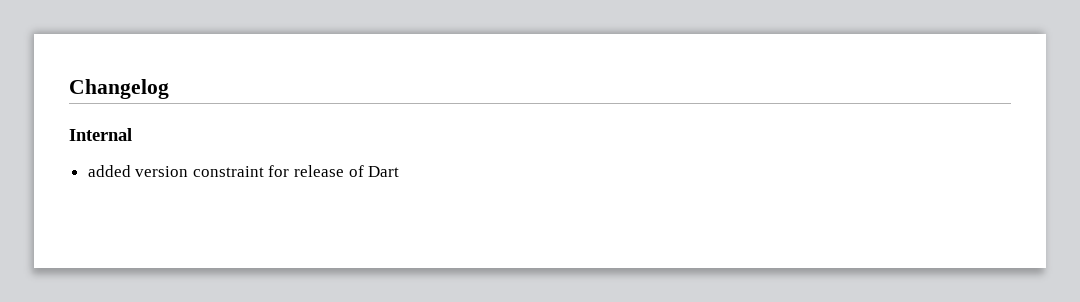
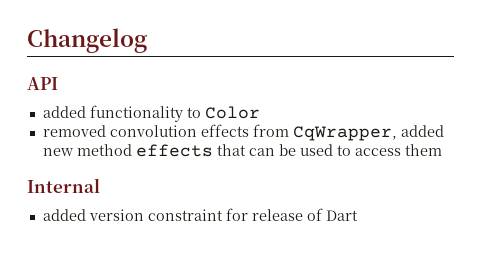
+ API
+ added functionality to Color
+ removed convolution effects from CqWrapper, added new method effects that can be used to access them

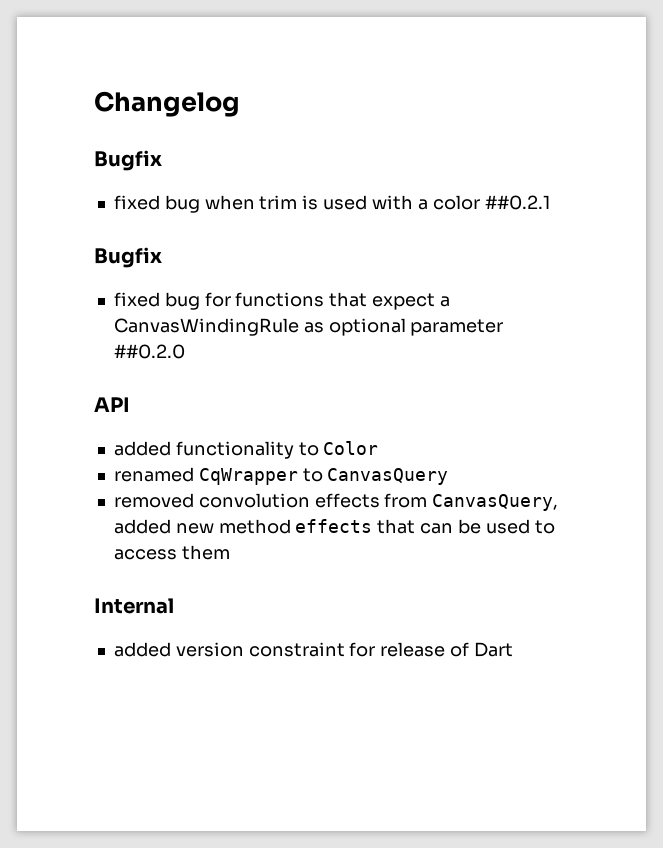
  Changelog
+ Bugfix
+ fixed bug when trim is used with a color ##0.2.1
+ Bugfix
+ fixed bug for functions that expect a CanvasWindingRule as optional parameter ##0.2.0
+ renamed CqWrapper to CanvasQuery
- removed convolution effects from CqWrapper, added new method effects that can be used to access them
+ removed convolution effects from CanvasQuery, added new method effects that can be used to access them

